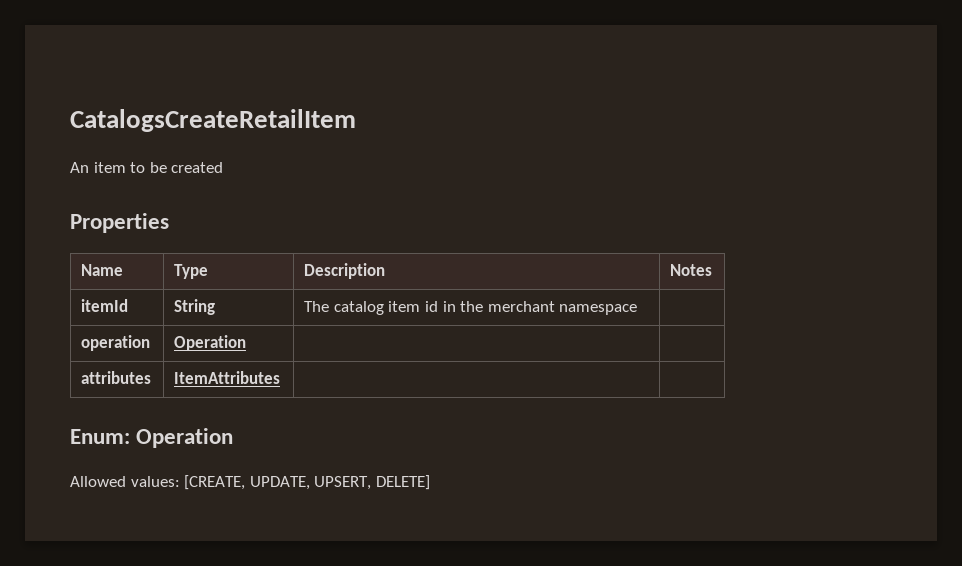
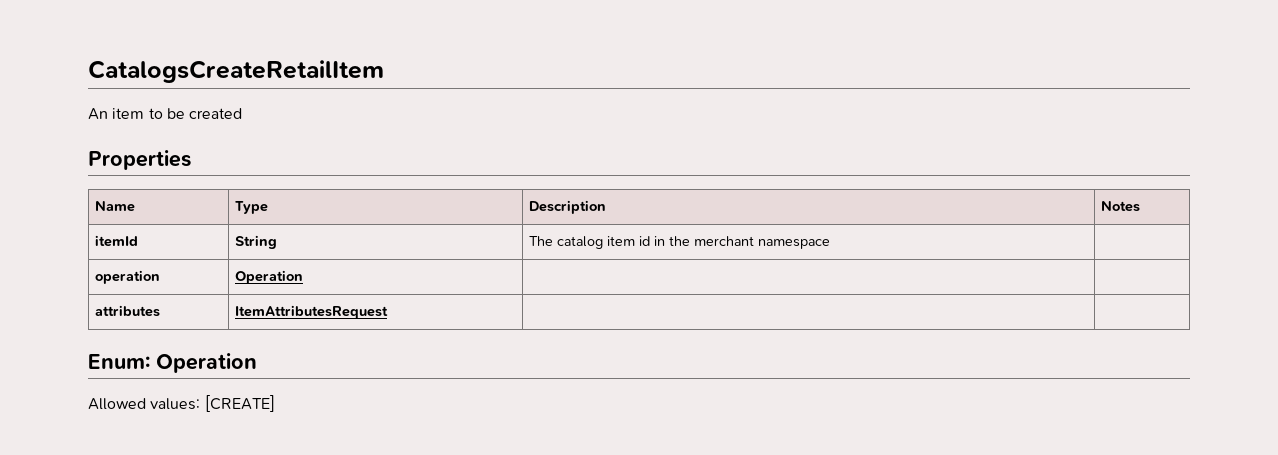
- attributes | ItemAttributes | |
+ attributes | ItemAttributesRequest | |
- Allowed values: [CREATE, UPDATE, UPSERT, DELETE]
+ Allowed values: [CREATE]

